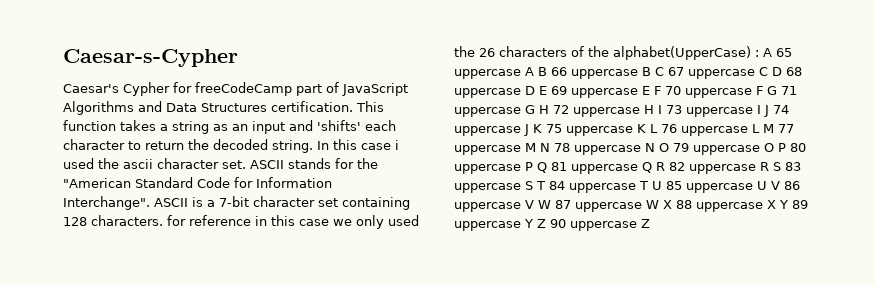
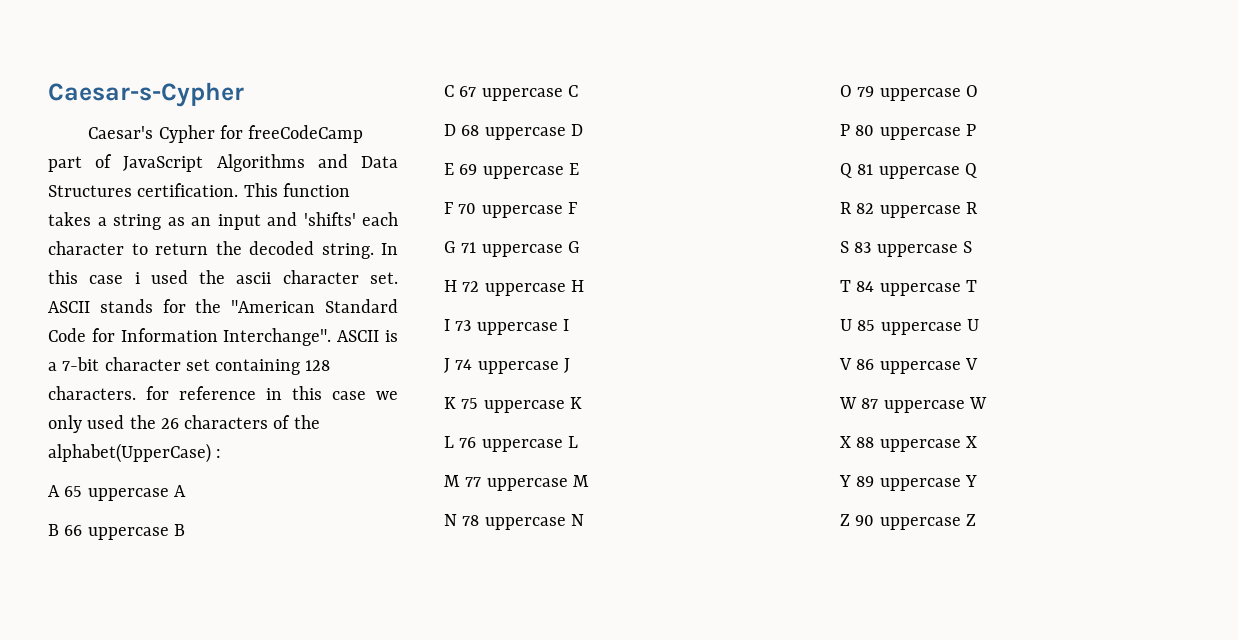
- ASCII is a 7-bit character set containing 128 characters. for reference in this case we only used the 26 characters of the alphabet(UpperCase) : A 65 uppercase A B 66 uppercase B C 67 uppercase C D 68 uppercase D E 69 uppercase E F 70 uppercase F G 71 uppercase G H 72 uppercase H I 73 uppercase I J 74 uppercase J K 75 uppercase K L 76 uppercase L M 77 uppercase M N 78 uppercase N O 79 uppercase O P 80 uppercase P Q 81 uppercase Q R 82 uppercase R S 83 uppercase S T 84 uppercase T U 85 uppercase U V 86 uppercase V W 87 uppercase W X 88 uppercase X Y 89 uppercase Y Z 90 uppercase Z
+ ASCII is a 7-bit character set containing 128 characters. for reference in this case we only used the 26 characters of the alphabet(UpperCase) :
+ A 65 uppercase A
+ B 66 uppercase B
+ C 67 uppercase C
+ D 68 uppercase D
+ E 69 uppercase E
+ F 70 uppercase F
+ G 71 uppercase G
+ H 72 uppercase H
+ I 73 uppercase I
+ J 74 uppercase J
+ K 75 uppercase K
+ L 76 uppercase L
+ M 77 uppercase M
+ N 78 uppercase N
+ O 79 uppercase O
+ P 80 uppercase P
+ Q 81 uppercase Q
+ R 82 uppercase R
+ S 83 uppercase S
+ T 84 uppercase T
+ U 85 uppercase U
+ V 86 uppercase V
+ W 87 uppercase W
+ X 88 uppercase X
+ Y 89 uppercase Y
+ Z 90 uppercase Z

